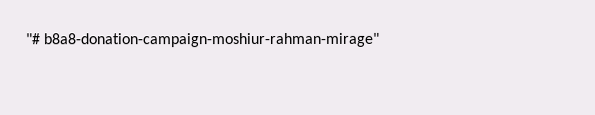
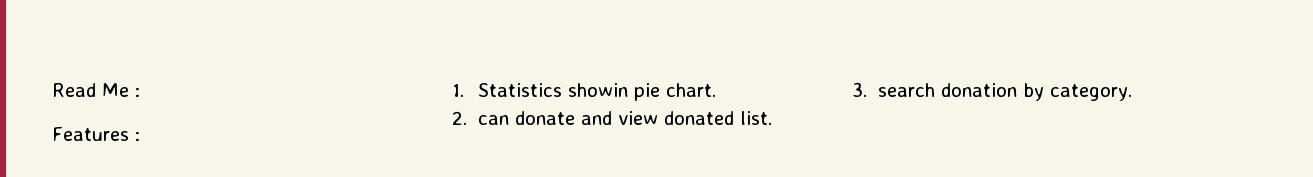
- "# b8a8-donation-campaign-moshiur-rahman-mirage"
+ Read Me :
+ Features :
+ 1. Statistics showin pie chart.
+ 2. can donate and view donated list.
+ 3. search donation by category.

